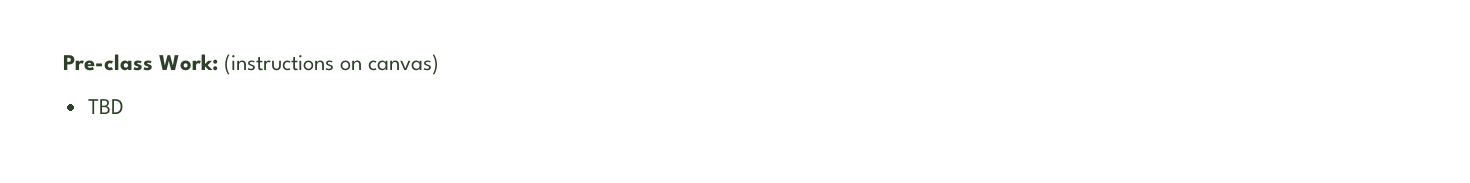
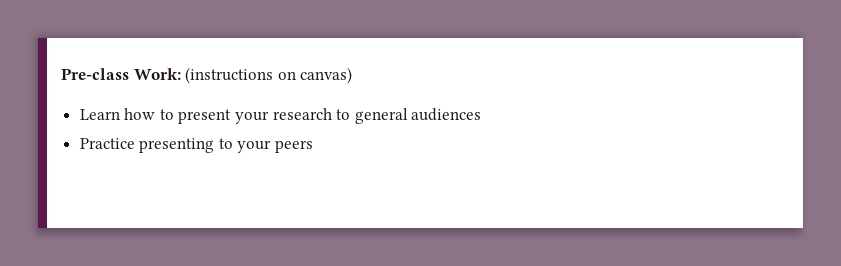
- TBD
+ Learn how to present your research to general audiences
+ Practice presenting to your peers

